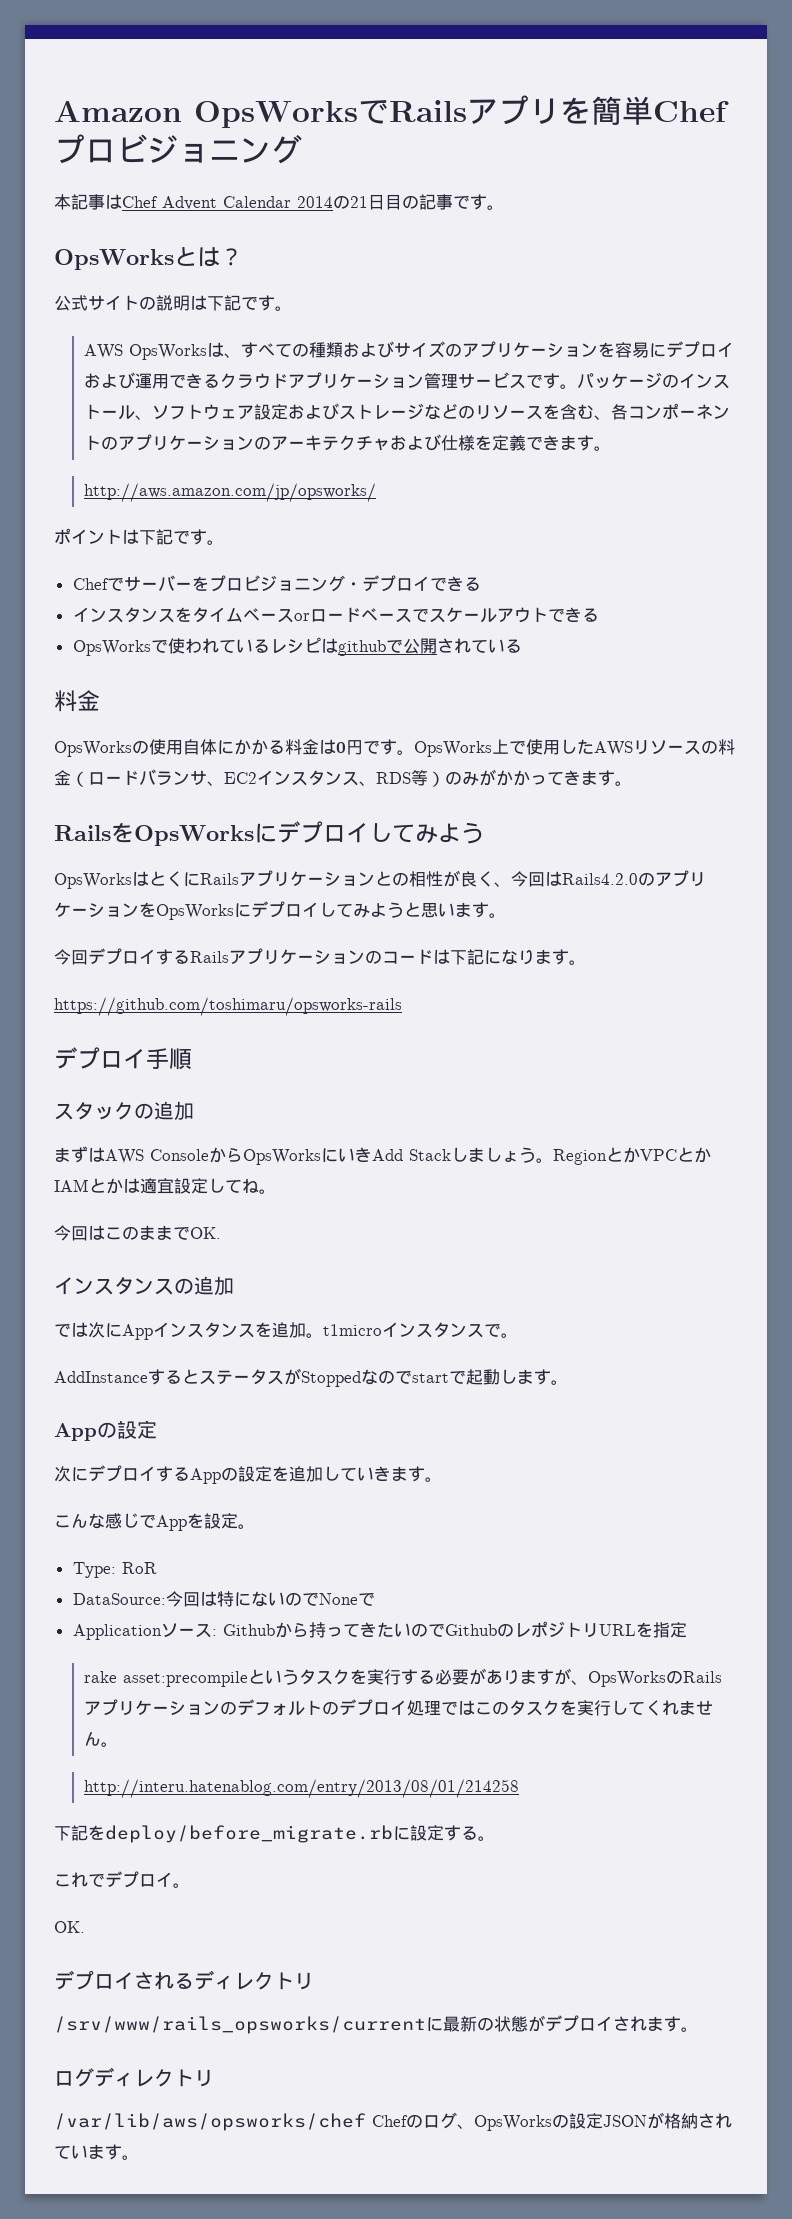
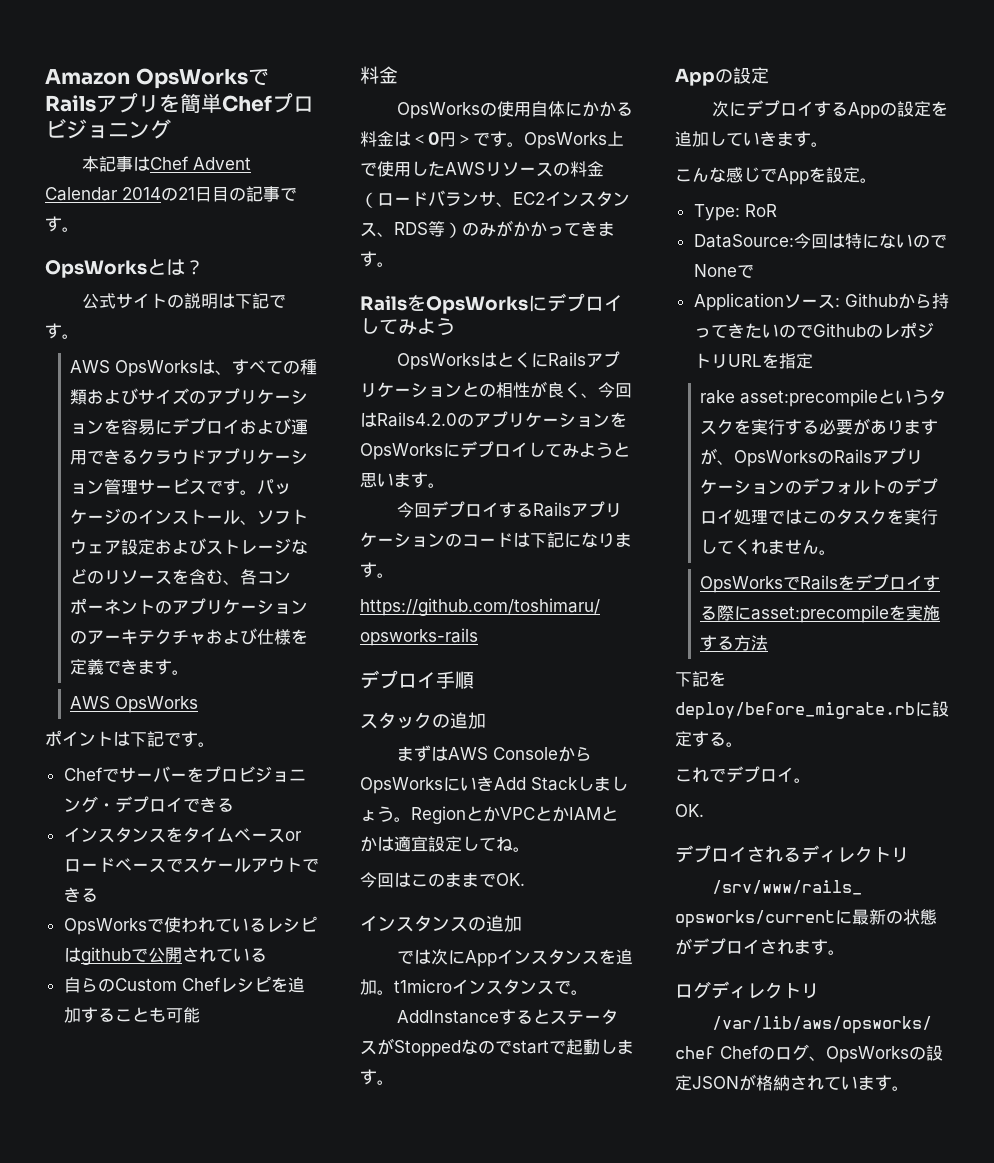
  パッケージのインストール、ソフトウェア設定およびストレージなどのリソースを含む、各コンポーネントのアプリケーションのアーキテクチャおよび仕様を定義できます。
- http://aws.amazon.com/jp/opsworks/
+ AWS OpsWorks
+ 自らのCustom Chefレシピを追加することも可能
- OpsWorksの使用自体にかかる料金は0円です。
+ OpsWorksの使用自体にかかる料金は＜0円＞です。
- http://interu.hatenablog.com/entry/2013/08/01/214258
+ OpsWorksでRailsをデプロイする際にasset:precompileを実施する方法

